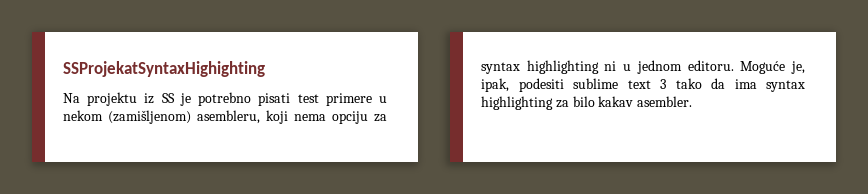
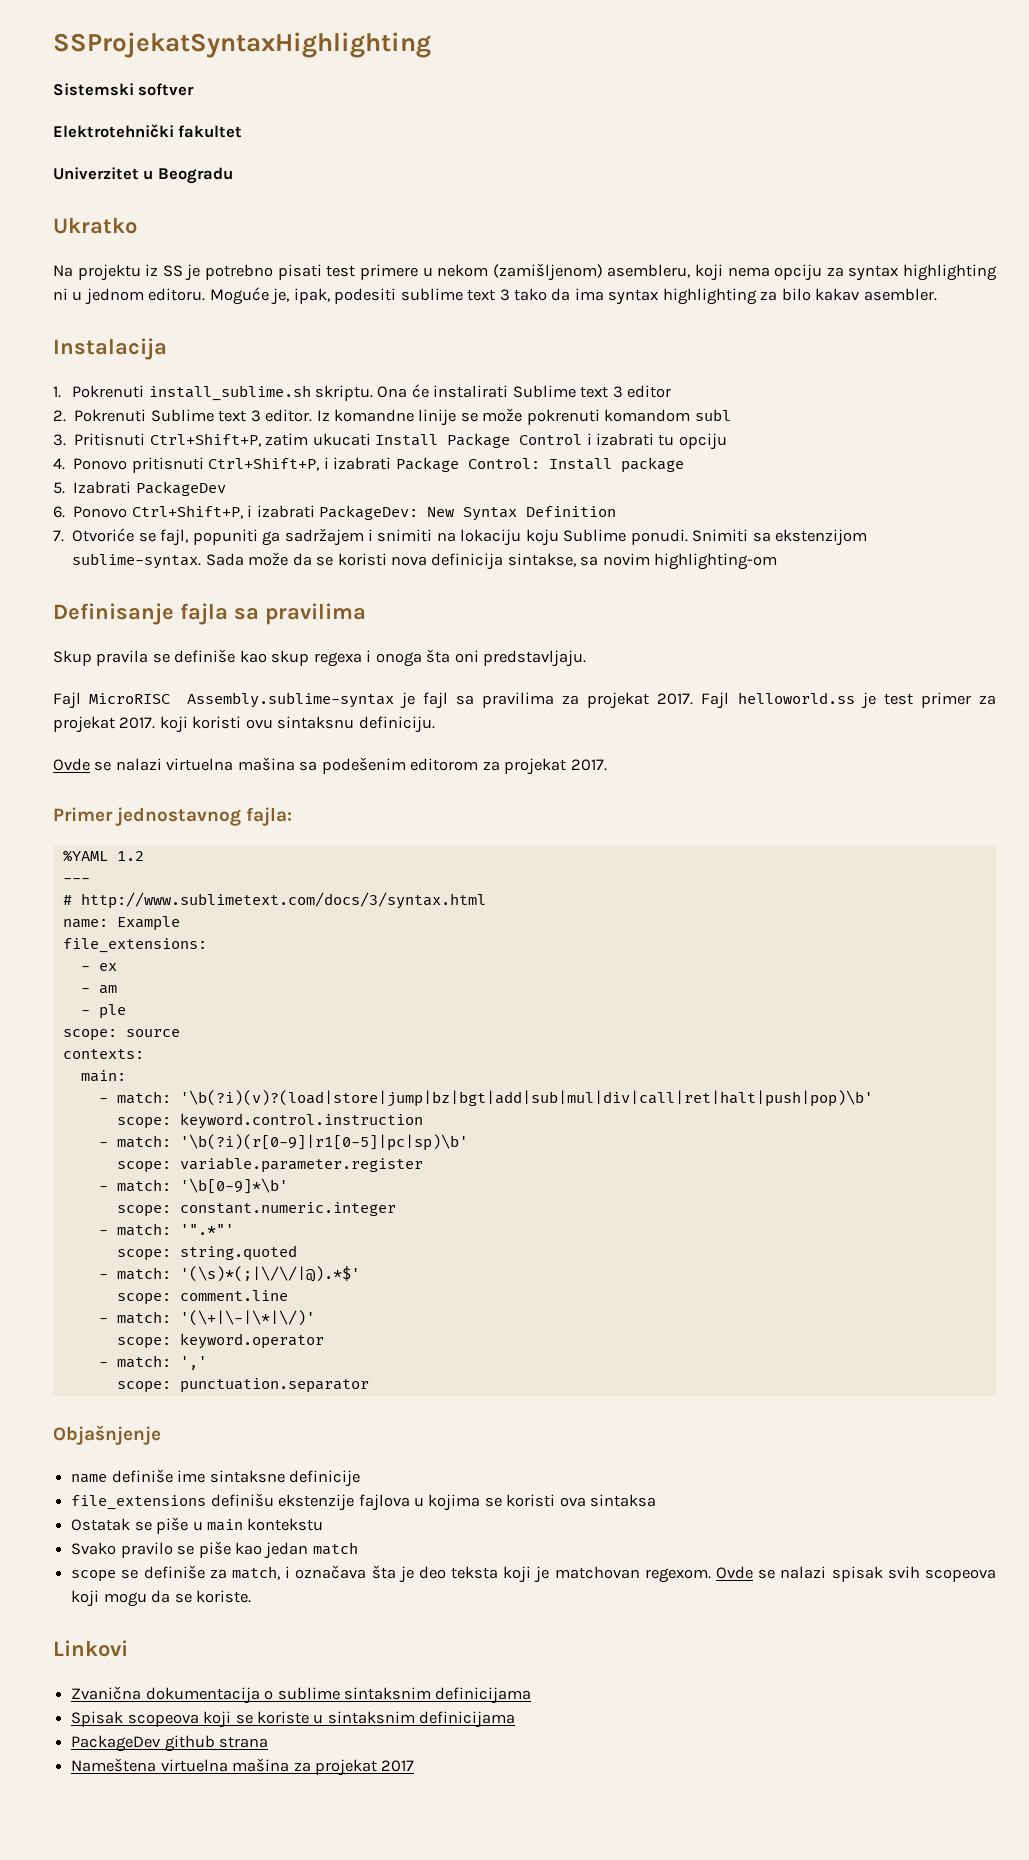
- SSProjekatSyntaxHighighting
+ SSProjekatSyntaxHighlighting
+ Sistemski softver
+ Elektrotehnički fakultet
+ Univerzitet u Beogradu
+ Ukratko
+ Instalacija
+ 1. Pokrenuti install_sublime.sh skriptu. Ona će instalirati Sublime text 3 editor
+ 2. Pokrenuti Sublime text 3 editor. Iz komandne linije se može pokrenuti komandom subl
+ 3. Pritisnuti Ctrl+Shift+P, zatim ukucati Install Package Control i izabrati tu opciju
+ 4. Ponovo pritisnuti Ctrl+Shift+P, i izabrati Package Control: Install package
+ 5. Izabrati PackageDev
+ 6. Ponovo Ctrl+Shift+P, i izabrati PackageDev: New Syntax Definition
+ 7. Otvoriće se fajl, popuniti ga sadržajem i snimiti na lokaciju koju Sublime ponudi. Snimiti sa ekstenzijom sublime-syntax. Sada može da se koristi nova definicija sintakse, sa novim highlighting-om
+ Definisanje fajla sa pravilima
+ Skup pravila se definiše kao skup regexa i onoga šta oni predstavljaju.
+ Fajl MicroRISC Assembly.sublime-syntax je fajl sa pravilima za projekat 2017. Fajl helloworld.ss je test primer za projekat 2017. koji koristi ovu sintaksnu definiciju.
+ Ovde se nalazi virtuelna mašina sa podešenim editorom za projekat 2017.
+ Primer jednostavnog fajla:
+ %YAML 1.2
+ ---
+ # http://www.sublimetext.com/docs/3/syntax.html
+ name: Example
+ file_extensions:
+ - ex
+ - am
+ - ple
+ scope: source
+ contexts:
+ main:
+ - match: '\b(?i)(v)?(load|store|jump|bz|bgt|add|sub|mul|div|call|ret|halt|push|pop)\b'
+ scope: keyword.control.instruction
+ - match: '\b(?i)(r[0-9]|r1[0-5]|pc|sp)\b'
+ scope: variable.parameter.register
+ - match: '\b[0-9]*\b'
+ scope: constant.numeric.integer
+ - match: '".*"'
+ scope: string.quoted
+ - match: '(\s)*(;|\/\/|@).*$'
+ scope: comment.line
+ - match: '(\+|\-|\*|\/)'
+ scope: keyword.operator
+ - match: ','
+ scope: punctuation.separator
+ Objašnjenje
+ name definiše ime sintaksne definicije
+ file_extensions definišu ekstenzije fajlova u kojima se koristi ova sintaksa
+ Ostatak se piše u main kontekstu
+ Svako pravilo se piše kao jedan match
+ scope se definiše za match, i označava šta je deo teksta koji je matchovan regexom. Ovde se nalazi spisak svih scopeova koji mogu da se koriste.
+ Linkovi
+ Zvanična dokumentacija o sublime sintaksnim definicijama
+ Spisak scopeova koji se koriste u sintaksnim definicijama
+ PackageDev github strana
+ Nameštena virtuelna mašina za projekat 2017

